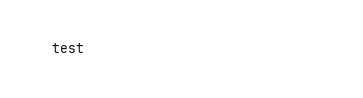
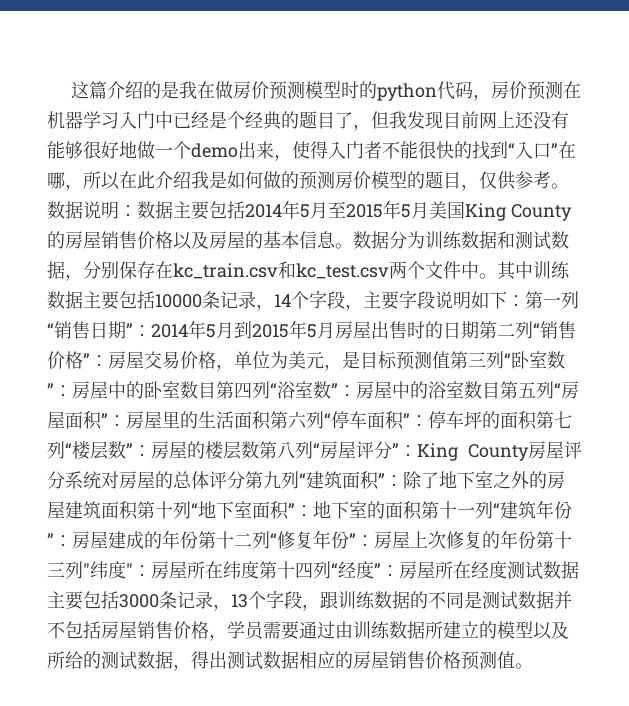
- test
+ 这篇介绍的是我在做房价预测模型时的python代码，房价预测在机器学习入门中已经是个经典的题目了，但我发现目前网上还没有能够很好地做一个demo出来，使得入门者不能很快的找到“入口”在哪，所以在此介绍我是如何做的预测房价模型的题目，仅供参考。数据说明：数据主要包括2014年5月至2015年5月美国King County的房屋销售价格以及房屋的基本信息。数据分为训练数据和测试数据，分别保存在kc_train.csv和kc_test.csv两个文件中。其中训练数据主要包括10000条记录，14个字段，主要字段说明如下：第一列“销售日期”：2014年5月到2015年5月房屋出售时的日期第二列“销售价格”：房屋交易价格，单位为美元，是目标预测值第三列“卧室数”：房屋中的卧室数目第四列“浴室数”：房屋中的浴室数目第五列“房屋面积”：房屋里的生活面积第六列“停车面积”：停车坪的面积第七列“楼层数”：房屋的楼层数第八列“房屋评分”：King County房屋评分系统对房屋的总体评分第九列“建筑面积”：除了地下室之外的房屋建筑面积第十列“地下室面积”：地下室的面积第十一列“建筑年份”：房屋建成的年份第十二列“修复年份”：房屋上次修复的年份第十三列"纬度"：房屋所在纬度第十四列“经度”：房屋所在经度测试数据主要包括3000条记录，13个字段，跟训练数据的不同是测试数据并不包括房屋销售价格，学员需要通过由训练数据所建立的模型以及所给的测试数据，得出测试数据相应的房屋销售价格预测值。

